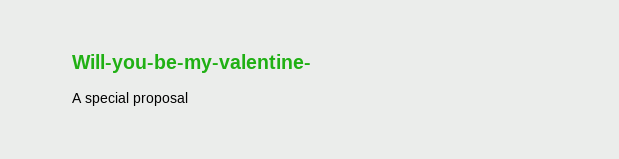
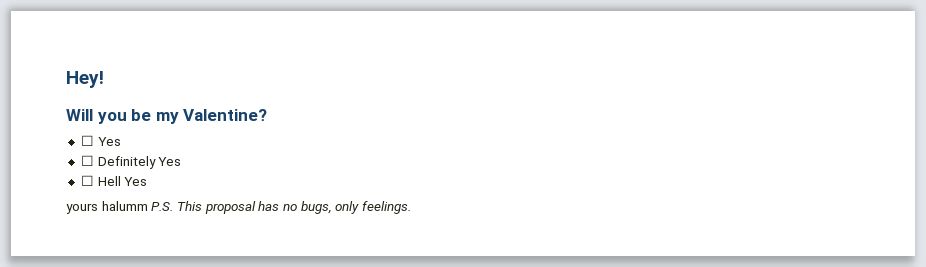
- Will-you-be-my-valentine-
- A special proposal
+ Hey!
+ Will you be my Valentine?
+ ☐ Yes
+ ☐ Definitely Yes
+ ☐ Hell Yes
+ yours halumm P.S. This proposal has no bugs, only feelings.

